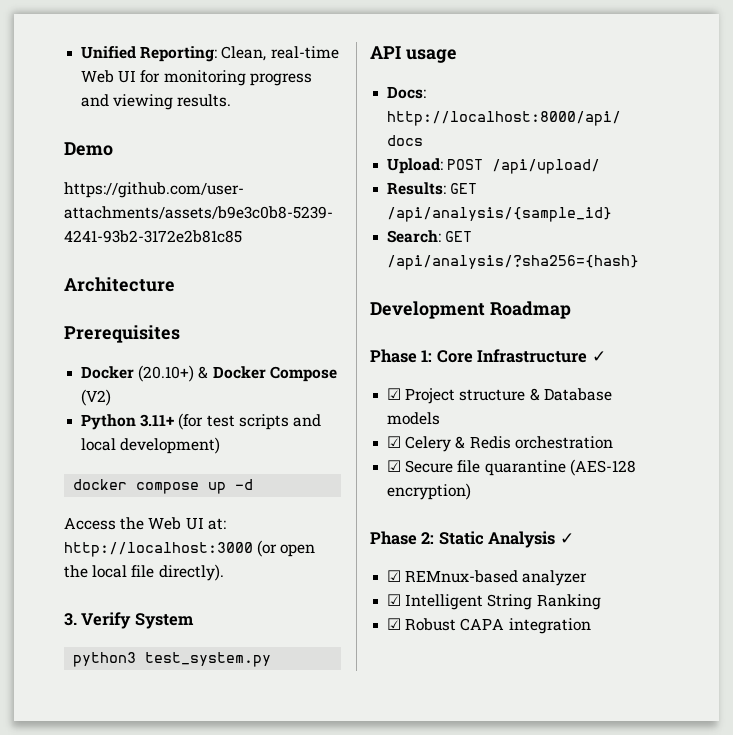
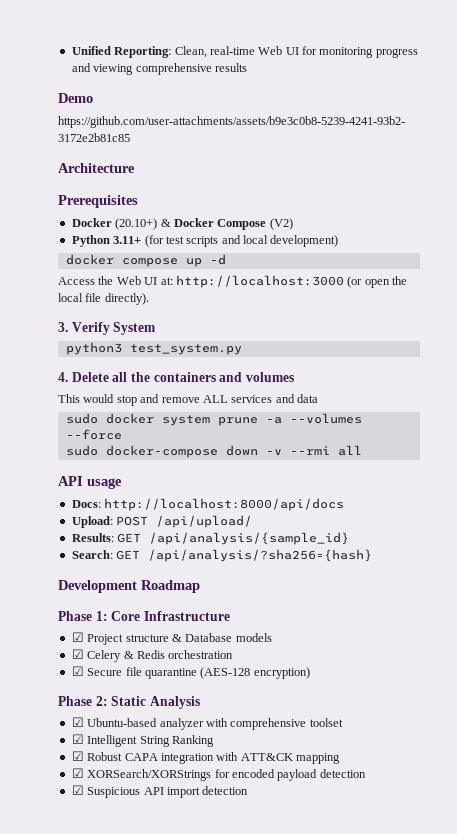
- Unified Reporting: Clean, real-time Web UI for monitoring progress and viewing results.
+ Unified Reporting: Clean, real-time Web UI for monitoring progress and viewing comprehensive results
+ 4. Delete all the containers and volumes
+ This would stop and remove ALL services and data
+ sudo docker system prune -a --volumes --force
+ sudo docker-compose down -v --rmi all
- Phase 1: Core Infrastructure ✓
+ Phase 1: Core Infrastructure
- Phase 2: Static Analysis ✓
- ☑ REMnux-based analyzer
+ Phase 2: Static Analysis
+ ☑ Ubuntu-based analyzer with comprehensive toolset
- ☑ Robust CAPA integration
+ ☑ Robust CAPA integration with ATT&CK mapping
+ ☑ XORSearch/XORStrings for encoded payload detection
+ ☑ Suspicious API import detection

